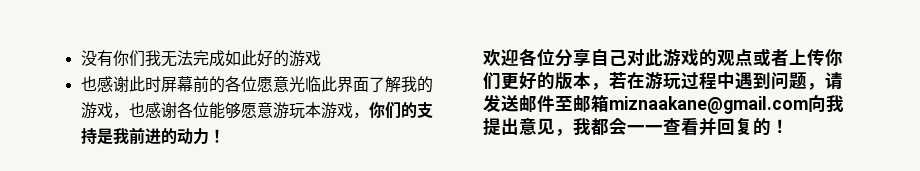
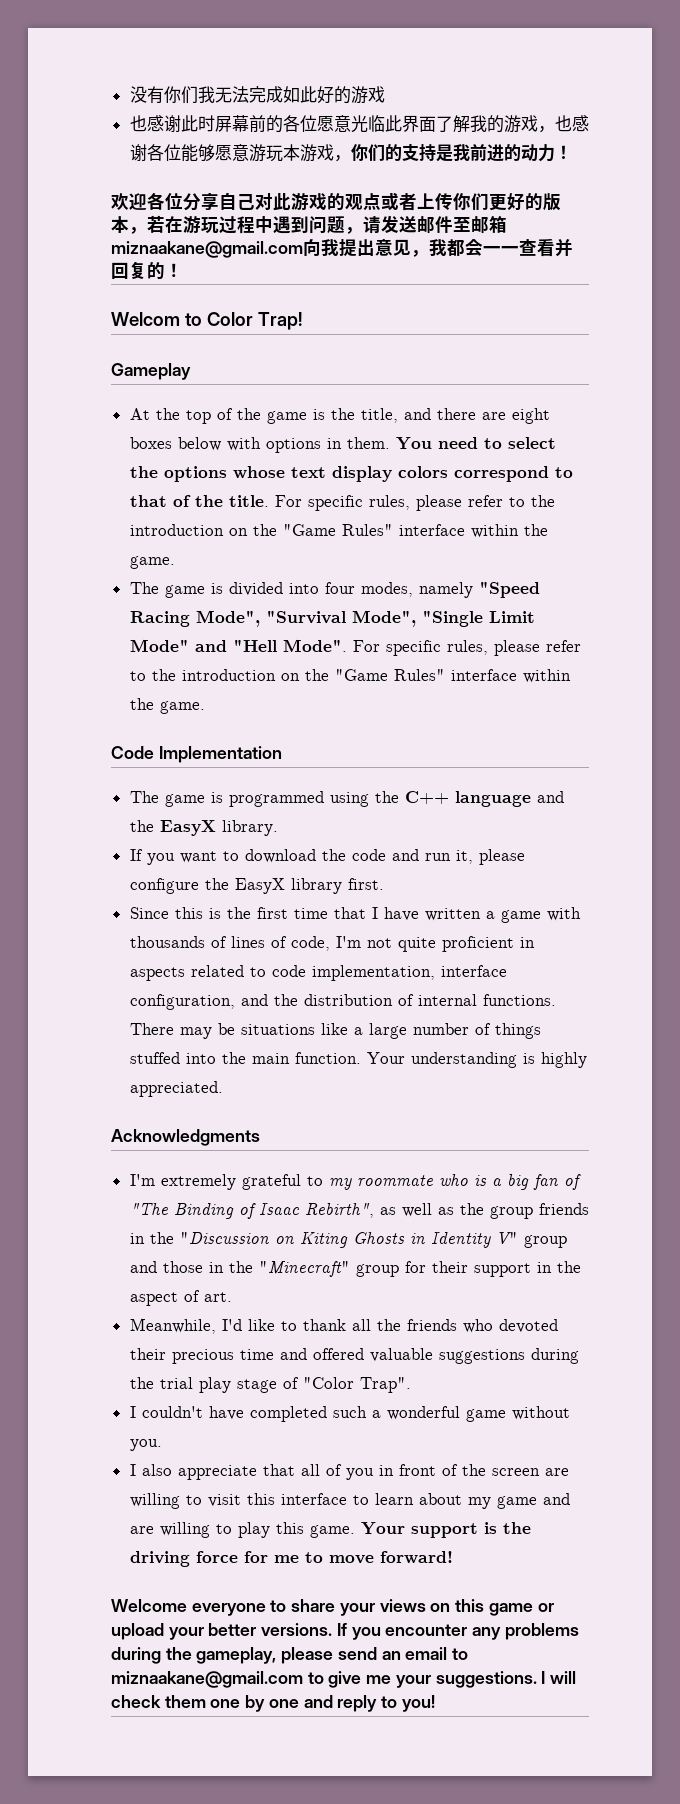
+ Welcom to Color Trap!
+ Gameplay
+ At the top of the game is the title, and there are eight boxes below with options in them. You need to select the options whose text display colors correspond to that of the title. For specific rules, please refer to the introduction on the "Game Rules" interface within the game.
+ The game is divided into four modes, namely "Speed Racing Mode", "Survival Mode", "Single Limit Mode" and "Hell Mode". For specific rules, please refer to the introduction on the "Game Rules" interface within the game.
+ Code Implementation
+ The game is programmed using the C++ language and the EasyX library.
+ If you want to download the code and run it, please configure the EasyX library first.
+ Since this is the first time that I have written a game with thousands of lines of code, I'm not quite proficient in aspects related to code implementation, interface configuration, and the distribution of internal functions. There may be situations like a large number of things stuffed into the main function. Your understanding is highly appreciated.
+ Acknowledgments
+ I'm extremely grateful to my roommate who is a big fan of "The Binding of Isaac Rebirth", as well as the group friends in the "Discussion on Kiting Ghosts in Identity V" group and those in the "Minecraft" group for their support in the aspect of art.
+ Meanwhile, I'd like to thank all the friends who devoted their precious time and offered valuable suggestions during the trial play stage of "Color Trap".
+ I couldn't have completed such a wonderful game without you.
+ I also appreciate that all of you in front of the screen are willing to visit this interface to learn about my game and are willing to play this game. Your support is the driving force for me to move forward!
+ Welcome everyone to share your views on this game or upload your better versions. If you encounter any problems during the gameplay, please send an email to miznaakane@gmail.com to give me your suggestions. I will check them one by one and reply to you!

